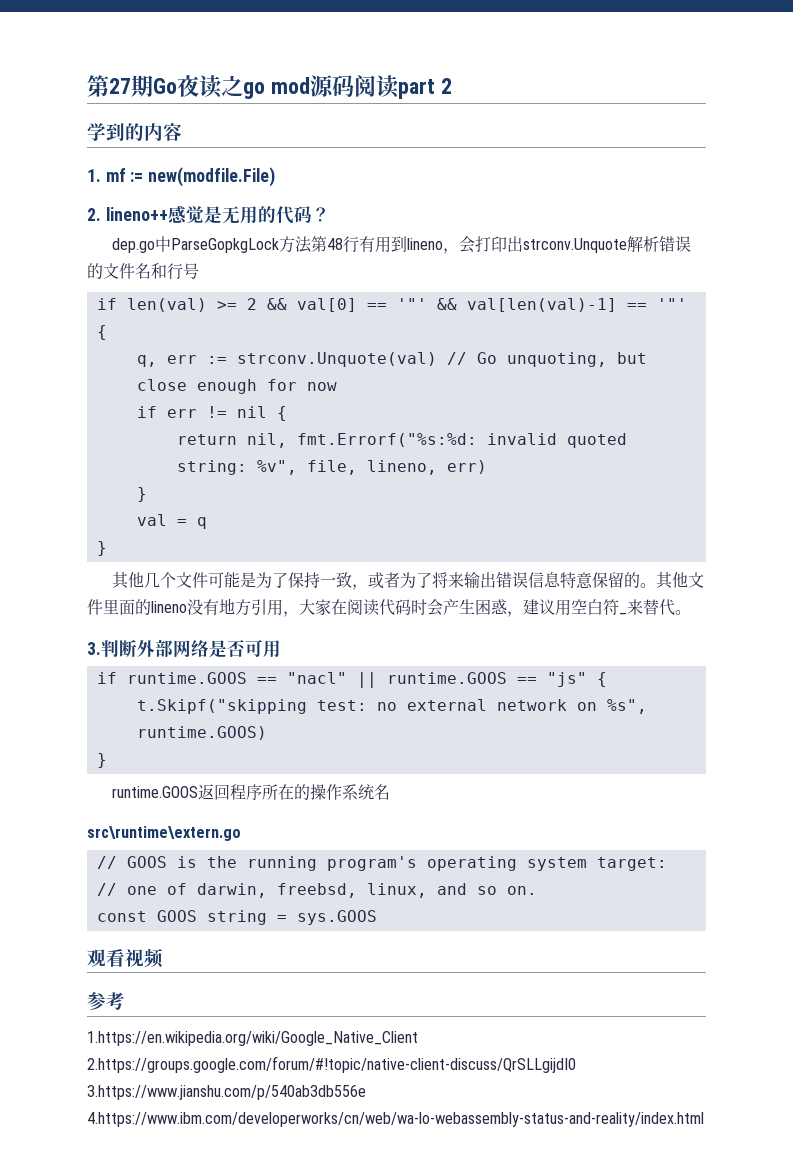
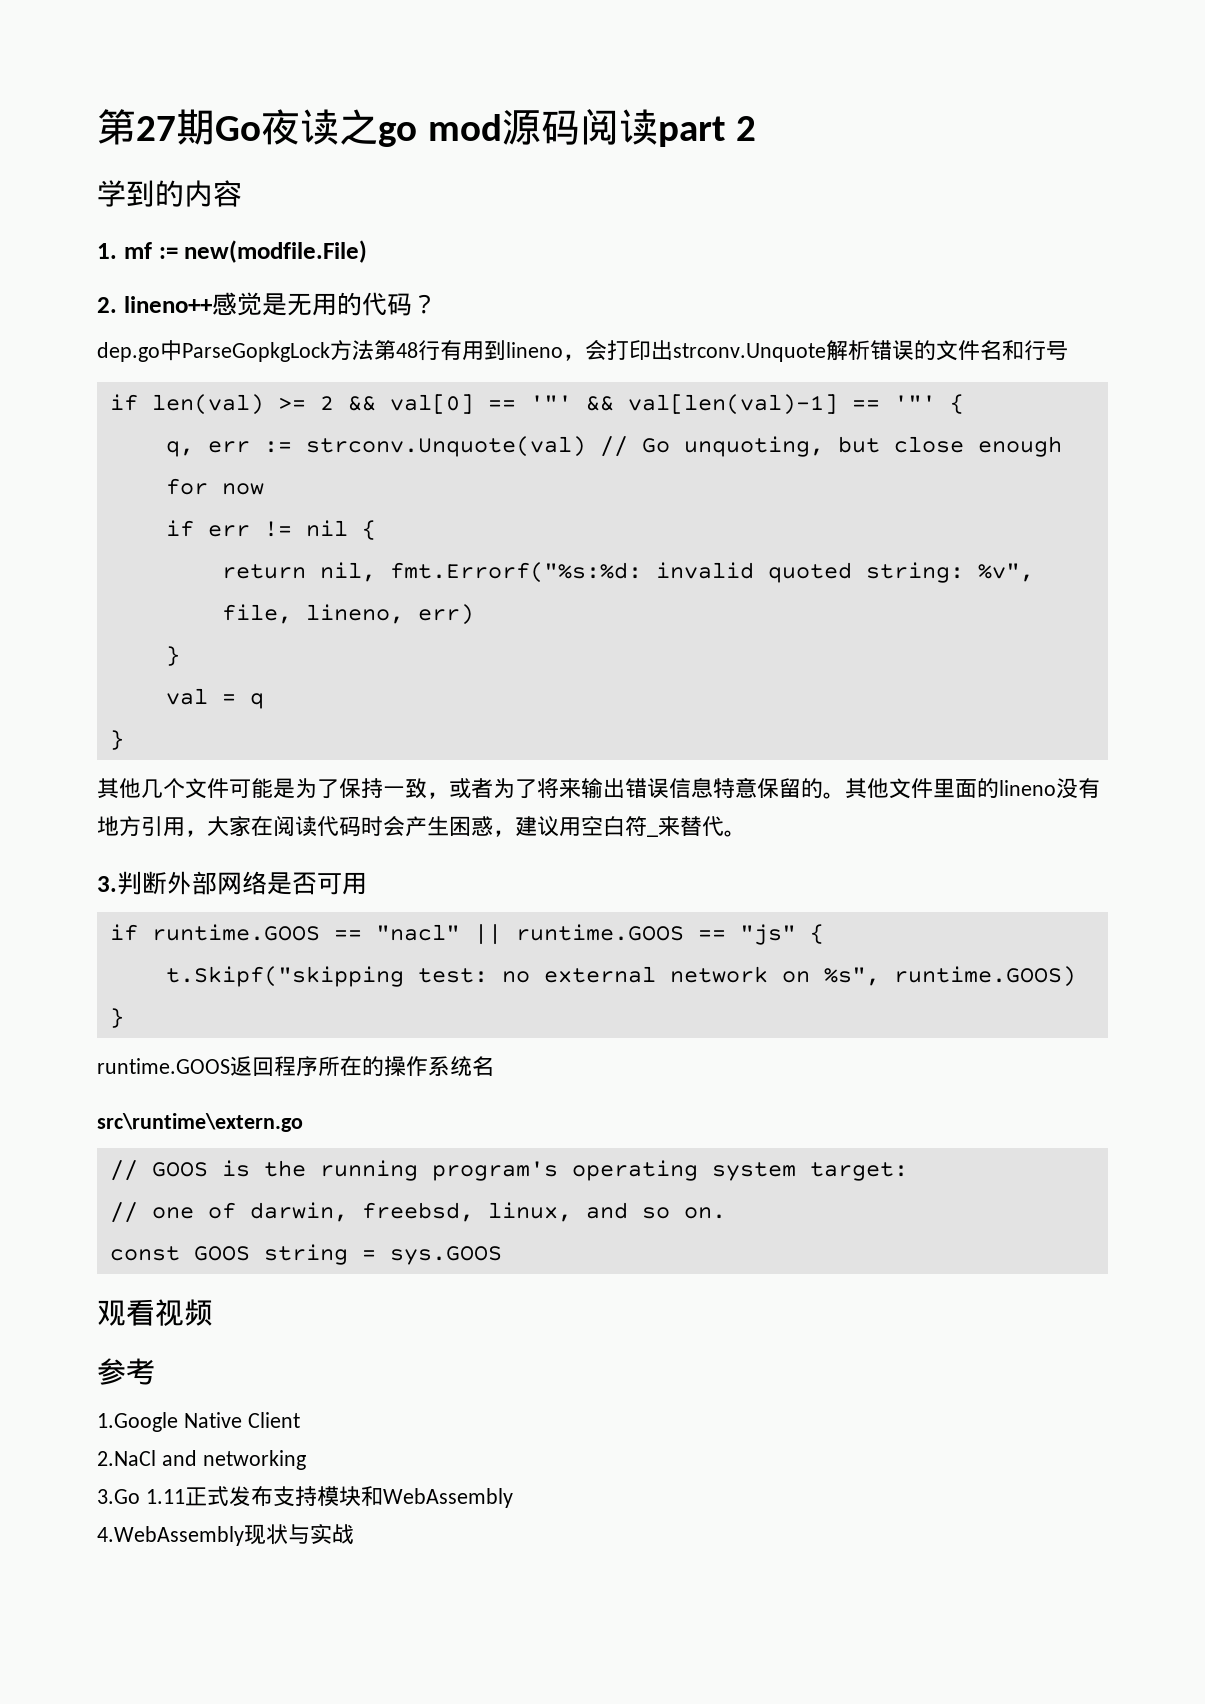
- 1.https://en.wikipedia.org/wiki/Google_Native_Client 2.https://groups.google.com/forum/#!topic/native-client-discuss/QrSLLgijdI0 3.https://www.jianshu.com/p/540ab3db556e 4.https://www.ibm.com/developerworks/cn/web/wa-lo-webassembly-status-and-reality/index.html
+ 1.Google Native Client
+ 2.NaCl and networking
+ 3.Go 1.11正式发布支持模块和WebAssembly
+ 4.WebAssembly现状与实战

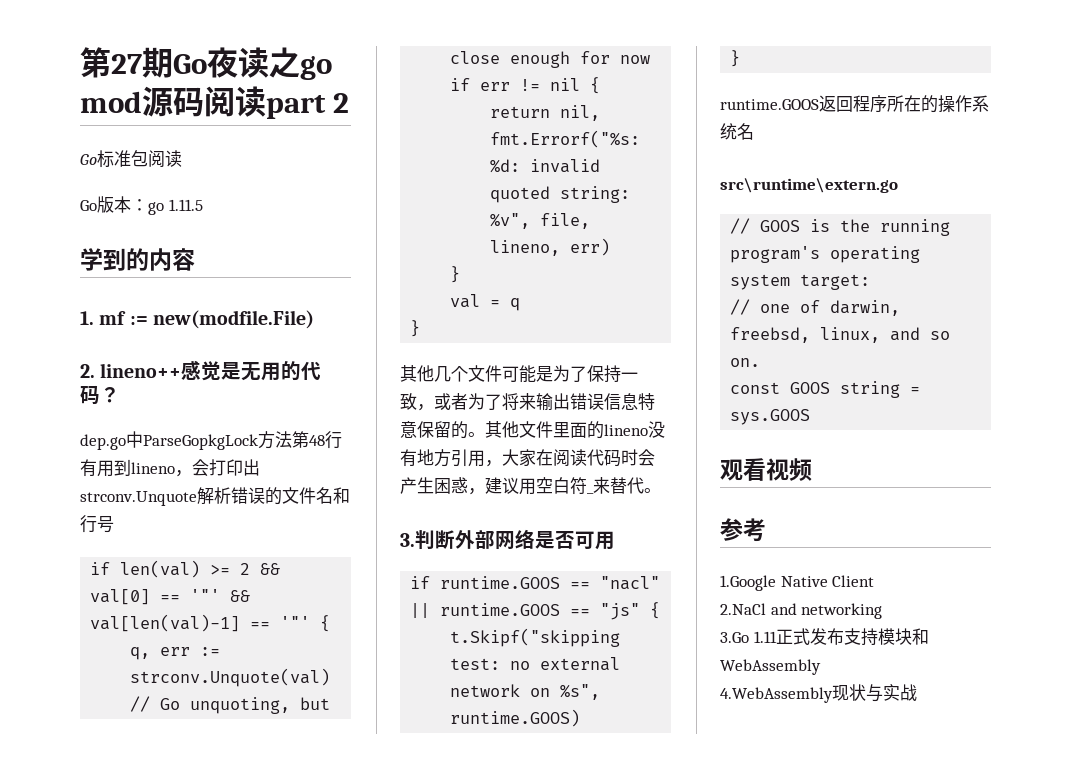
+ Go标准包阅读
+ Go版本：go 1.11.5

